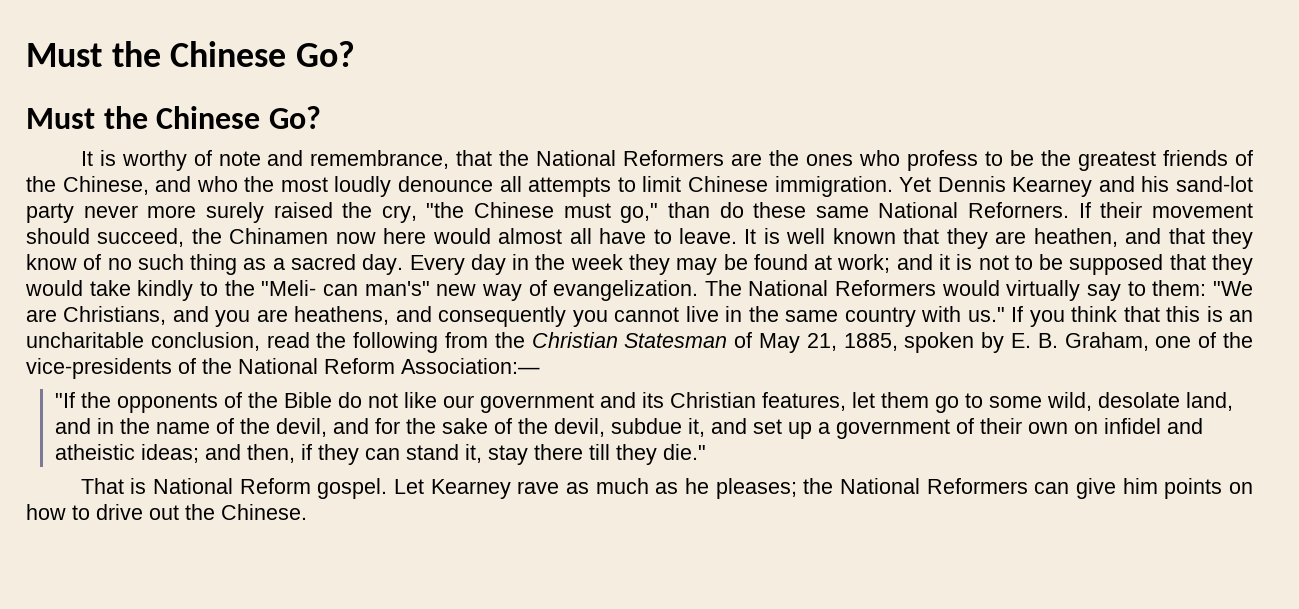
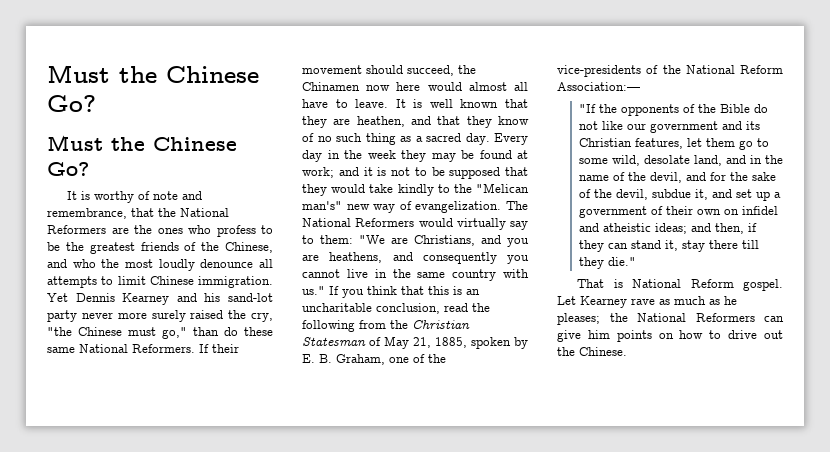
- Yet Dennis Kearney and his sand-lot party never more surely raised the cry, "the Chinese must go," than do these same National Reforners.
+ Yet Dennis Kearney and his sand-lot party never more surely raised the cry, "the Chinese must go," than do these same National Reformers.
- Every day in the week they may be found at work; and it is not to be supposed that they would take kindly to the "Meli- can man's" new way of evangelization.
+ Every day in the week they may be found at work; and it is not to be supposed that they would take kindly to the "Melican man's" new way of evangelization.

